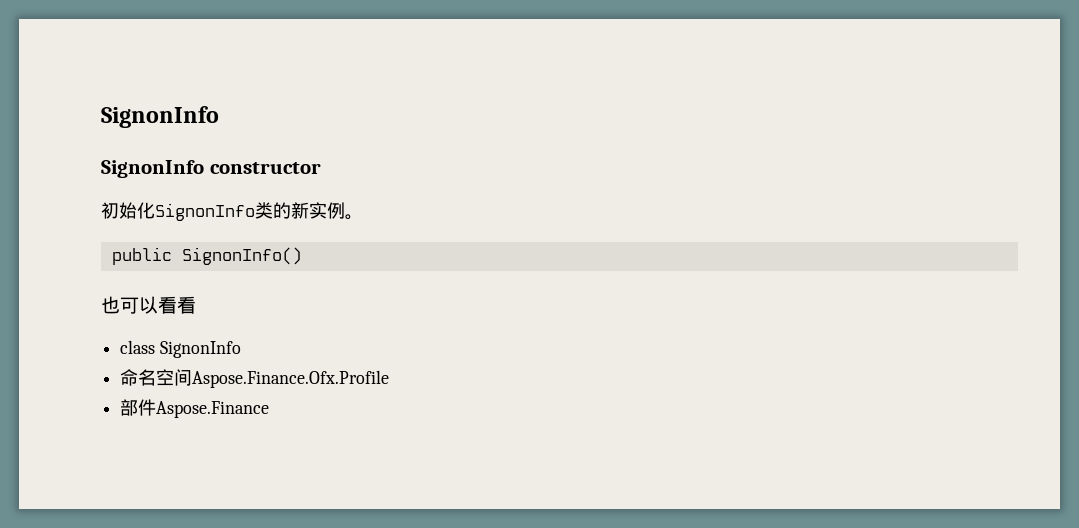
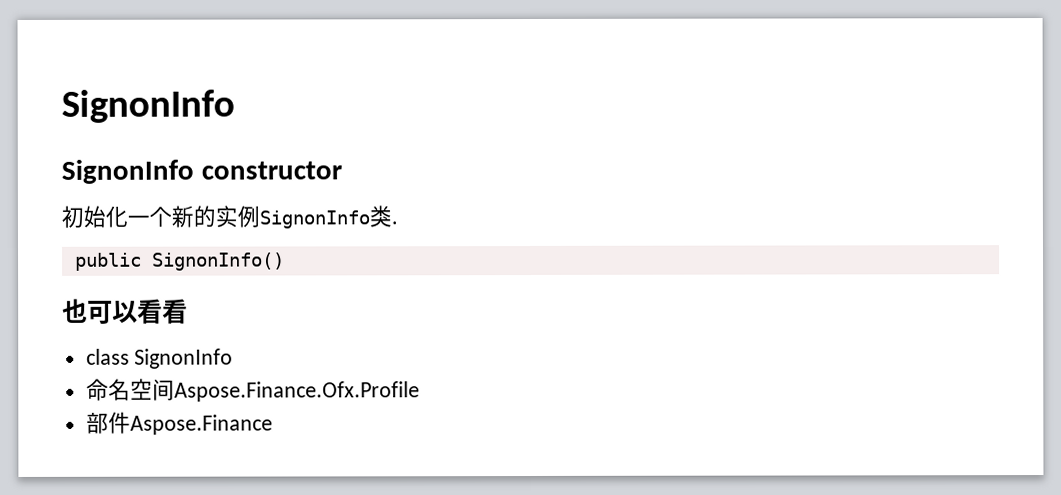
- 初始化SignonInfo类的新实例。
+ 初始化一个新的实例SignonInfo类.

